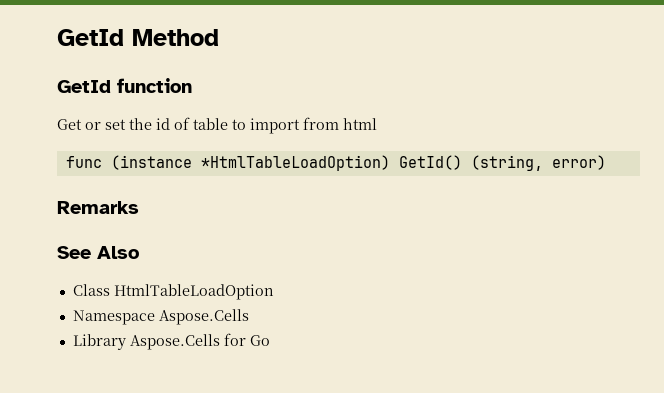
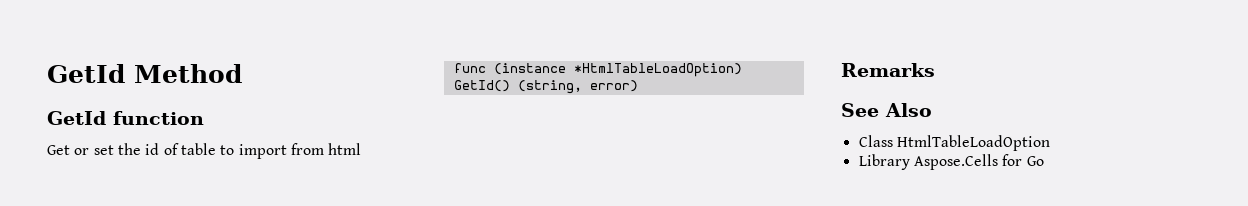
- Namespace Aspose.Cells

